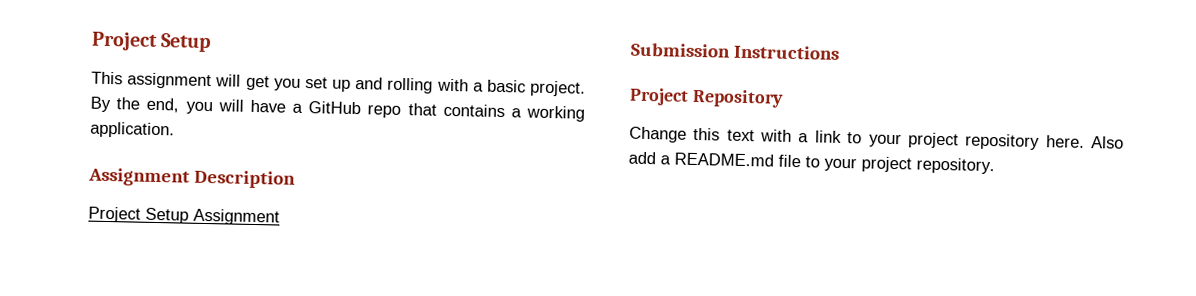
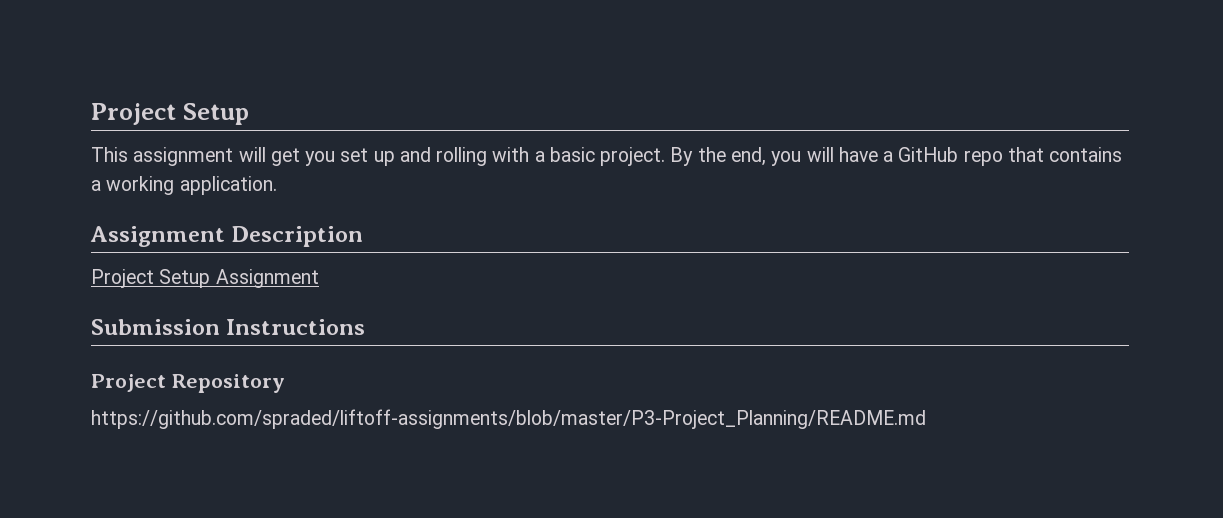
- Change this text with a link to your project repository here. Also add a README.md file to your project repository.
+ https://github.com/spraded/liftoff-assignments/blob/master/P3-Project_Planning/README.md

